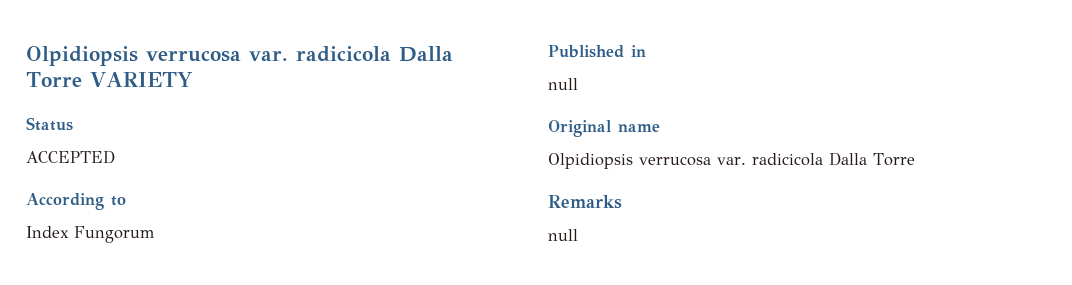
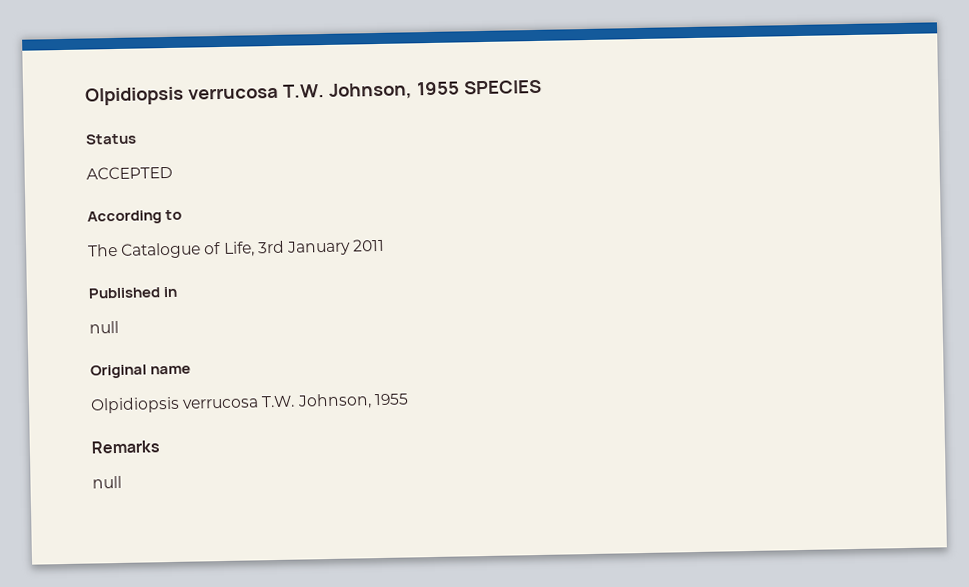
- Olpidiopsis verrucosa var. radicicola Dalla Torre VARIETY
+ Olpidiopsis verrucosa T.W. Johnson, 1955 SPECIES
- Index Fungorum
+ The Catalogue of Life, 3rd January 2011
  Original name
- Olpidiopsis verrucosa var. radicicola Dalla Torre
+ Olpidiopsis verrucosa T.W. Johnson, 1955

